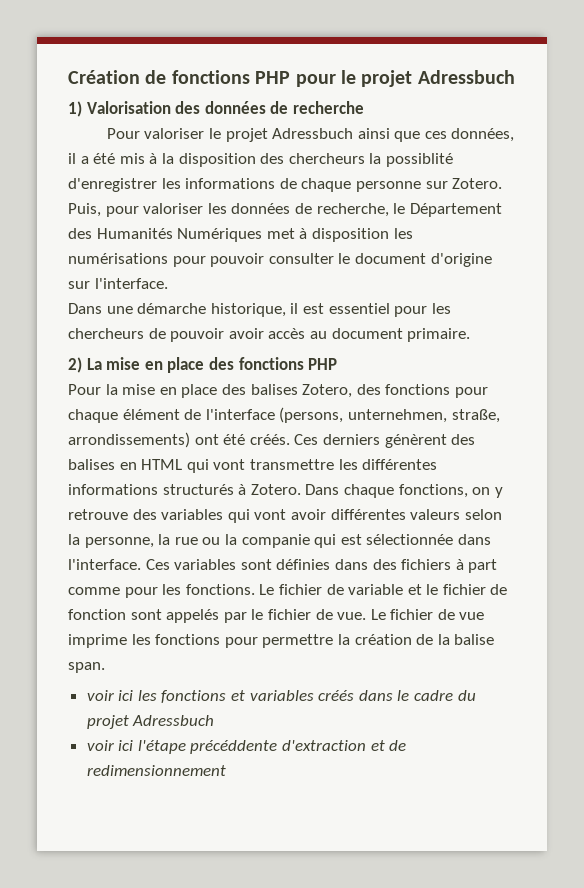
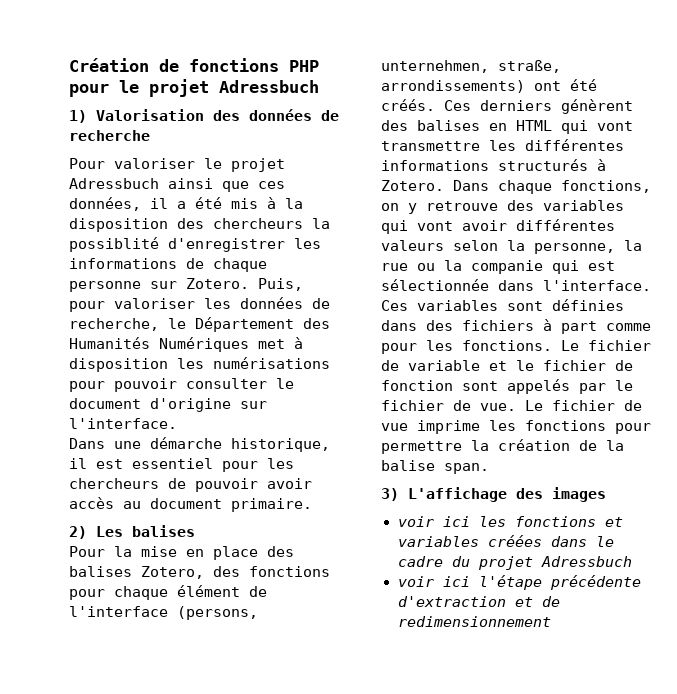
- 2) La mise en place des fonctions PHP
+ 2) Les balises
+ 3) L'affichage des images
- voir ici les fonctions et variables créés dans le cadre du projet Adressbuch
+ voir ici les fonctions et variables créées dans le cadre du projet Adressbuch
- voir ici l'étape précéddente d'extraction et de redimensionnement
+ voir ici l'étape précédente d'extraction et de redimensionnement

